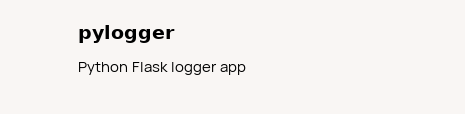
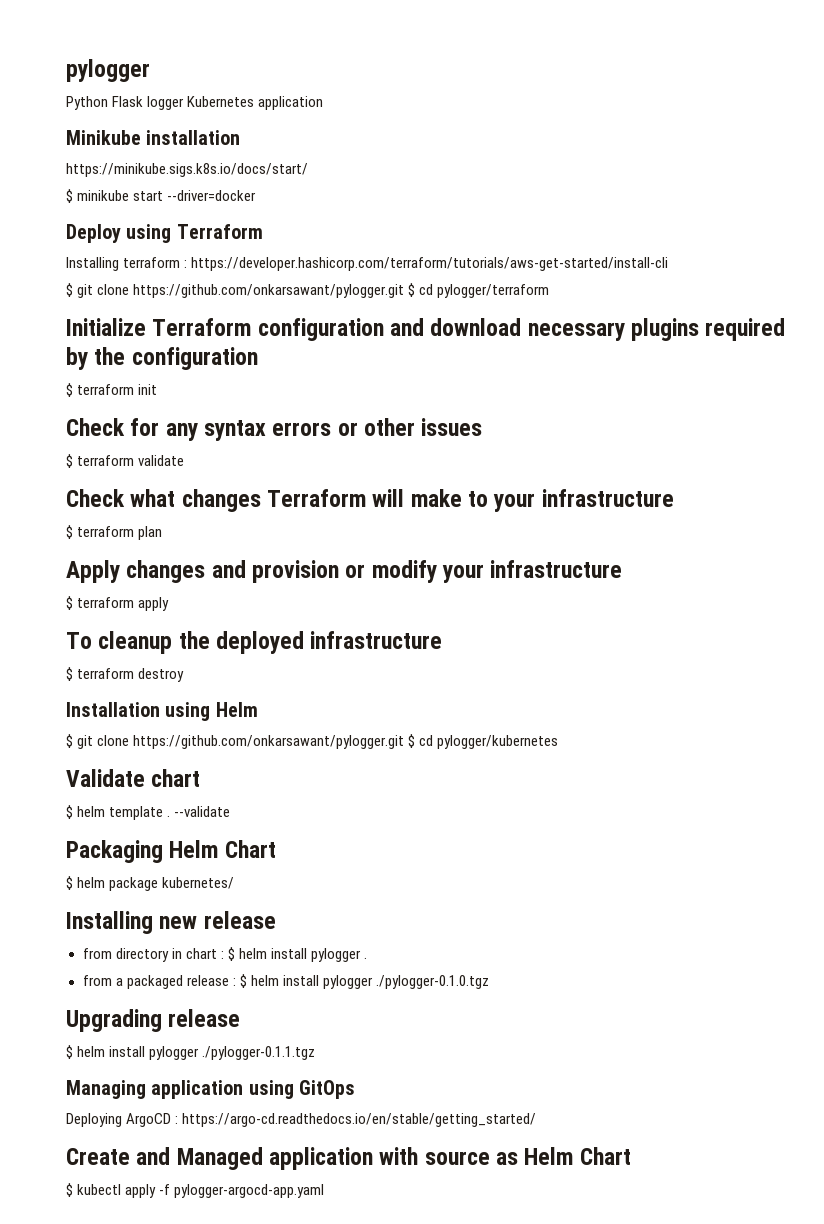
- Python Flask logger app
+ Python Flask logger Kubernetes application
+ Minikube installation
+ https://minikube.sigs.k8s.io/docs/start/
+ $ minikube start --driver=docker
+ Deploy using Terraform
+ Installing terraform : https://developer.hashicorp.com/terraform/tutorials/aws-get-started/install-cli
+ $ git clone https://github.com/onkarsawant/pylogger.git $ cd pylogger/terraform
+ Initialize Terraform configuration and download necessary plugins required by the configuration
+ $ terraform init
+ Check for any syntax errors or other issues
+ $ terraform validate
+ Check what changes Terraform will make to your infrastructure
+ $ terraform plan
+ Apply changes and provision or modify your infrastructure
+ $ terraform apply
+ To cleanup the deployed infrastructure
+ $ terraform destroy
+ Installation using Helm
+ $ git clone https://github.com/onkarsawant/pylogger.git $ cd pylogger/kubernetes
+ Validate chart
+ $ helm template . --validate
+ Packaging Helm Chart
+ $ helm package kubernetes/
+ Installing new release
+ from directory in chart : $ helm install pylogger .
+ from a packaged release : $ helm install pylogger ./pylogger-0.1.0.tgz
+ Upgrading release
+ $ helm install pylogger ./pylogger-0.1.1.tgz
+ Managing application using GitOps
+ Deploying ArgoCD : https://argo-cd.readthedocs.io/en/stable/getting_started/
+ Create and Managed application with source as Helm Chart
+ $ kubectl apply -f pylogger-argocd-app.yaml

